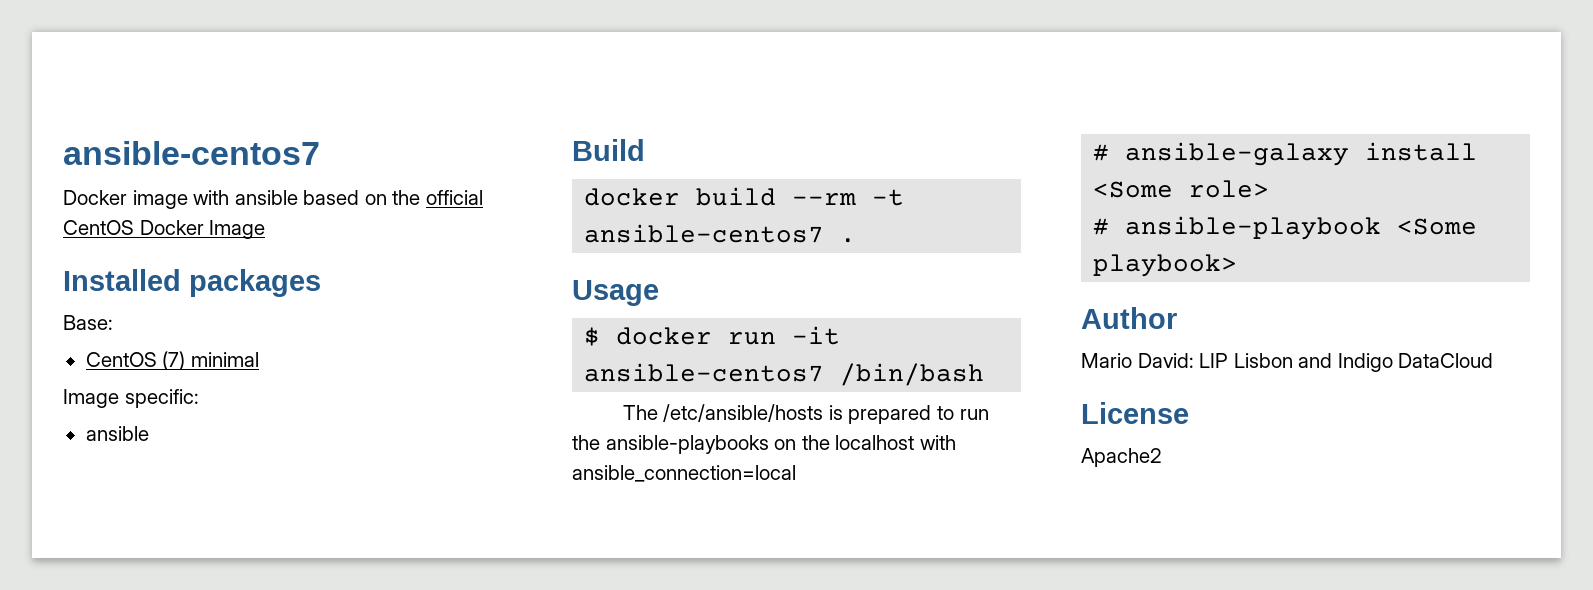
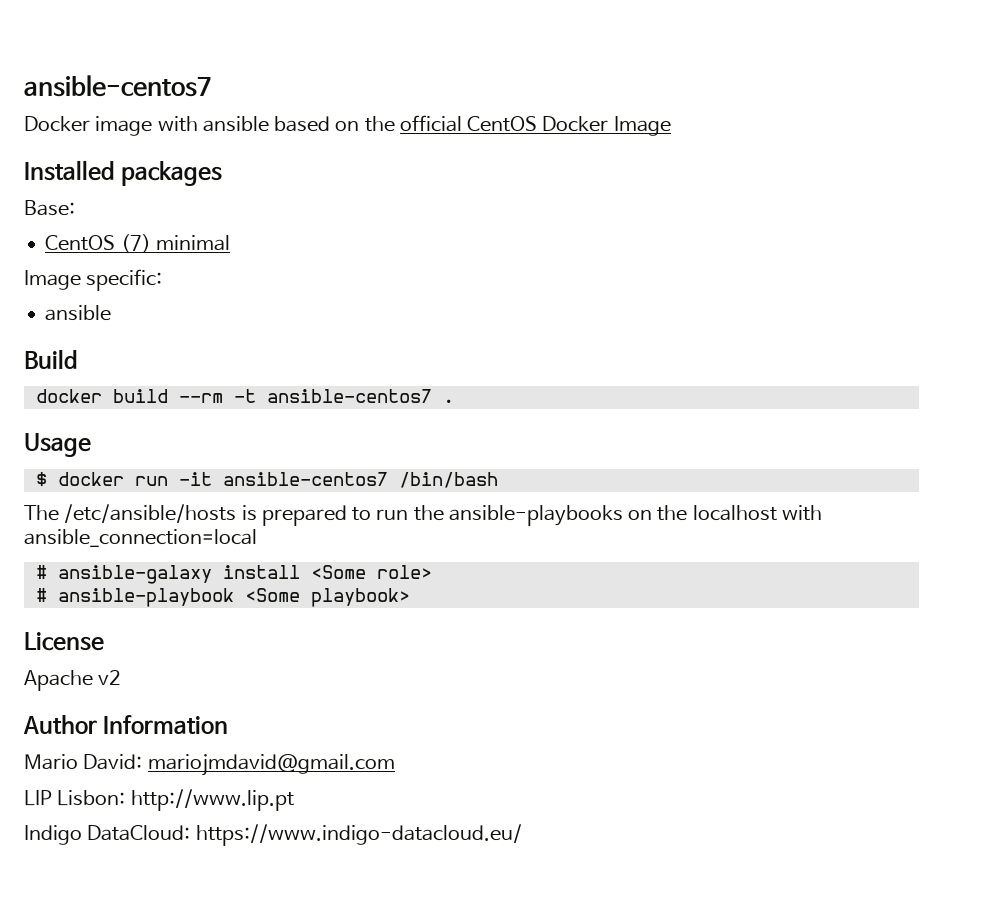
+ License
+ Apache v2
- Author
+ Author Information
- Mario David: LIP Lisbon and Indigo DataCloud
- License
- Apache2
+ Mario David: mariojmdavid@gmail.com
+ LIP Lisbon: http://www.lip.pt
+ Indigo DataCloud: https://www.indigo-datacloud.eu/

